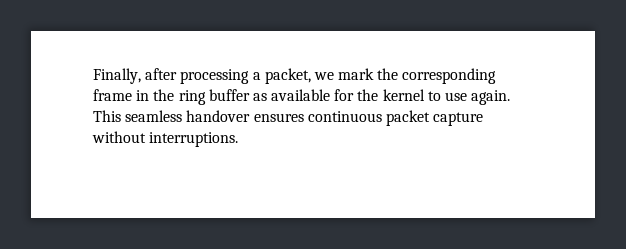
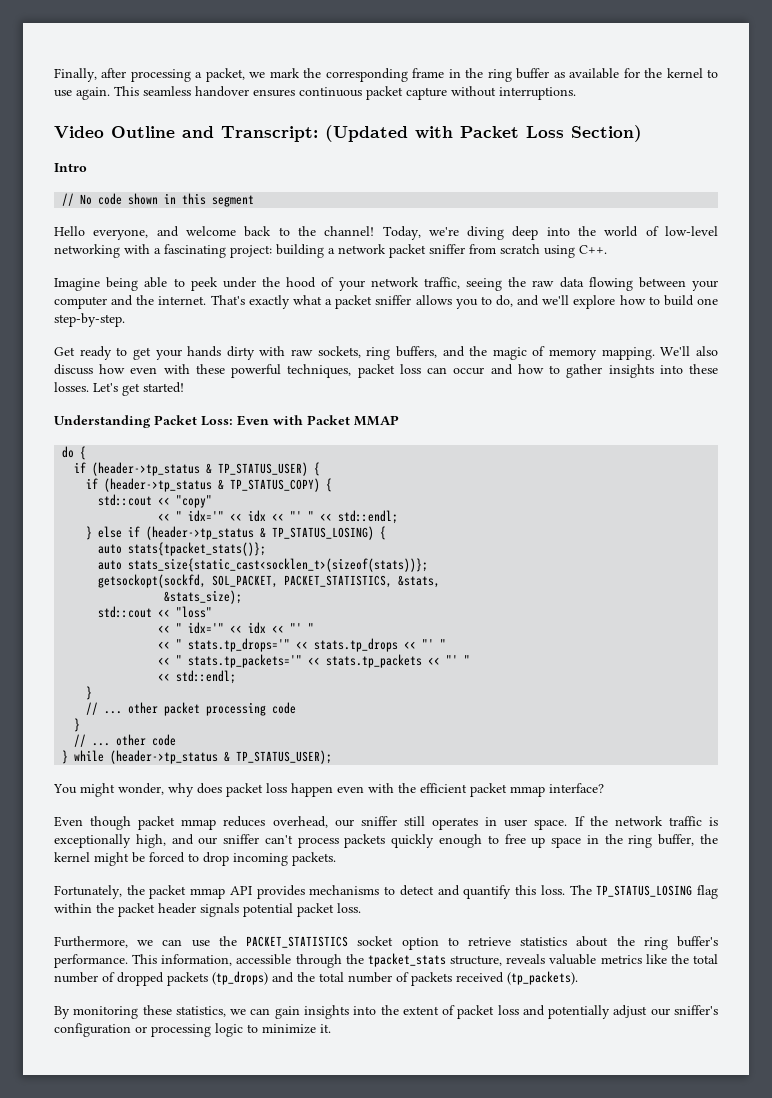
+ Video Outline and Transcript: (Updated with Packet Loss Section)
+ Intro
+ // No code shown in this segment
+ Hello everyone, and welcome back to the channel! Today, we're diving deep into the world of low-level networking with a fascinating project: building a network packet sniffer from scratch using C++.
+ Imagine being able to peek under the hood of your network traffic, seeing the raw data flowing between your computer and the internet. That's exactly what a packet sniffer allows you to do, and we'll explore how to build one step-by-step.
+ Get ready to get your hands dirty with raw sockets, ring buffers, and the magic of memory mapping. We'll also discuss how even with these powerful techniques, packet loss can occur and how to gather insights into these losses. Let's get started!
+ Understanding Packet Loss: Even with Packet MMAP
+ do {
+ if (header->tp_status & TP_STATUS_USER) {
+ if (header->tp_status & TP_STATUS_COPY) {
+ std::cout << "copy"
+ << " idx='" << idx << "' " << std::endl;
+ } else if (header->tp_status & TP_STATUS_LOSING) {
+ auto stats{tpacket_stats()};
+ auto stats_size{static_cast<socklen_t>(sizeof(stats))};
+ getsockopt(sockfd, SOL_PACKET, PACKET_STATISTICS, &stats,
+ &stats_size);
+ std::cout << "loss"
+ << " idx='" << idx << "' "
+ << " stats.tp_drops='" << stats.tp_drops << "' "
+ << " stats.tp_packets='" << stats.tp_packets << "' "
+ << std::endl;
+ }
+ // ... other packet processing code
+ }
+ // ... other code
+ } while (header->tp_status & TP_STATUS_USER);
+ You might wonder, why does packet loss happen even with the efficient packet mmap interface?
+ Even though packet mmap reduces overhead, our sniffer still operates in user space. If the network traffic is exceptionally high, and our sniffer can't process packets quickly enough to free up space in the ring buffer, the kernel might be forced to drop incoming packets.
+ Fortunately, the packet mmap API provides mechanisms to detect and quantify this loss. The TP_STATUS_LOSING flag within the packet header signals potential packet loss.
+ Furthermore, we can use the PACKET_STATISTICS socket option to retrieve statistics about the ring buffer's performance. This information, accessible through the tpacket_stats structure, reveals valuable metrics like the total number of dropped packets (tp_drops) and the total number of packets received (tp_packets).
+ By monitoring these statistics, we can gain insights into the extent of packet loss and potentially adjust our sniffer's configuration or processing logic to minimize it.

